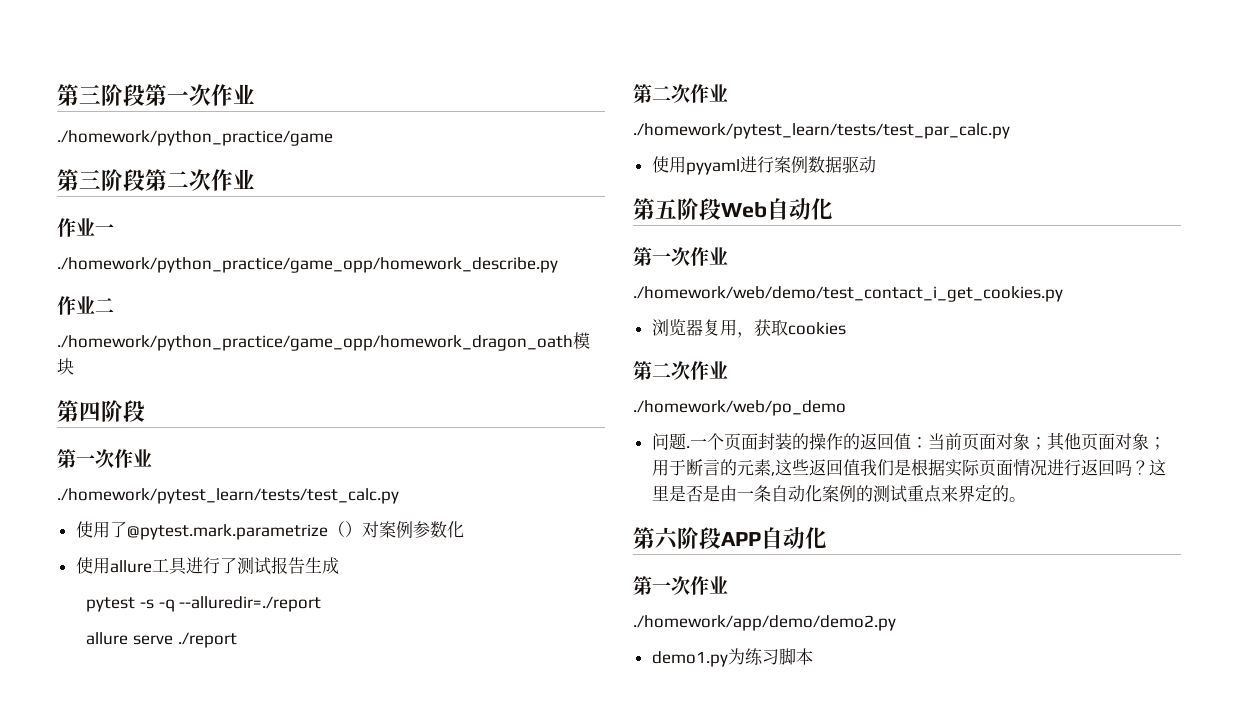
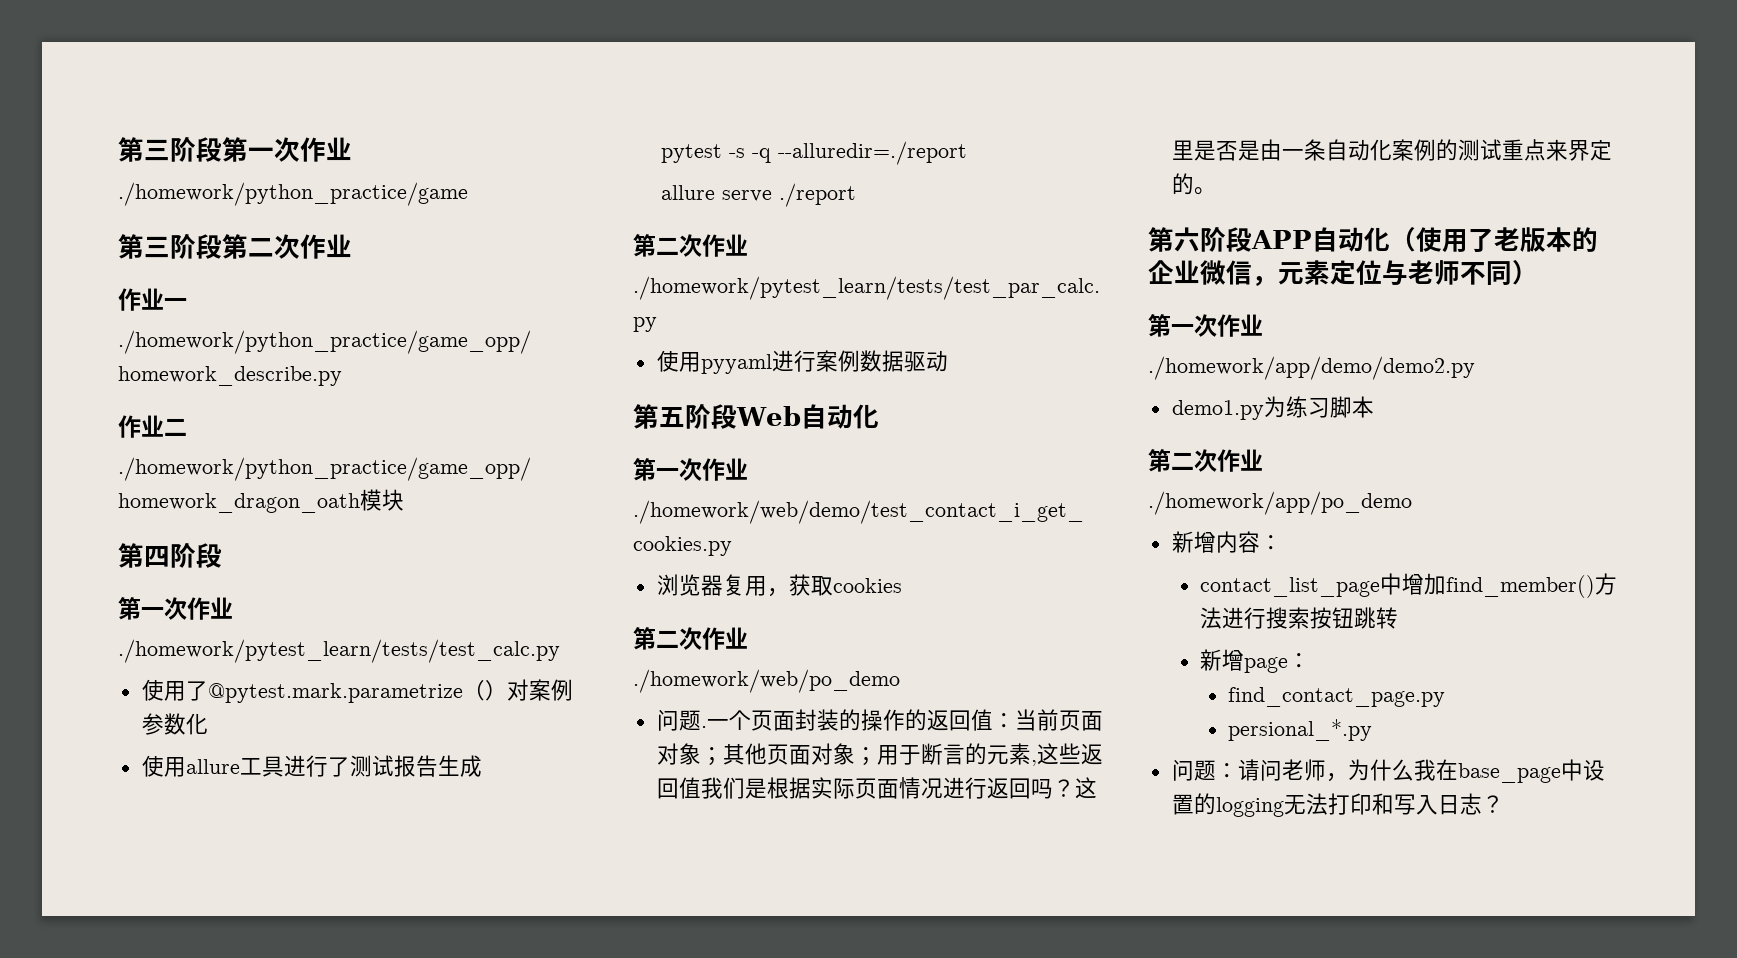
- 第六阶段APP自动化
+ 第六阶段APP自动化（使用了老版本的企业微信，元素定位与老师不同）
  demo1.py为练习脚本
+ 第二次作业
+ ./homework/app/po_demo
+ 新增内容：
+ contact_list_page中增加find_member()方法进行搜索按钮跳转
+ 新增page：
+ find_contact_page.py
+ persional_*.py
+ 问题：请问老师，为什么我在base_page中设置的logging无法打印和写入日志？

